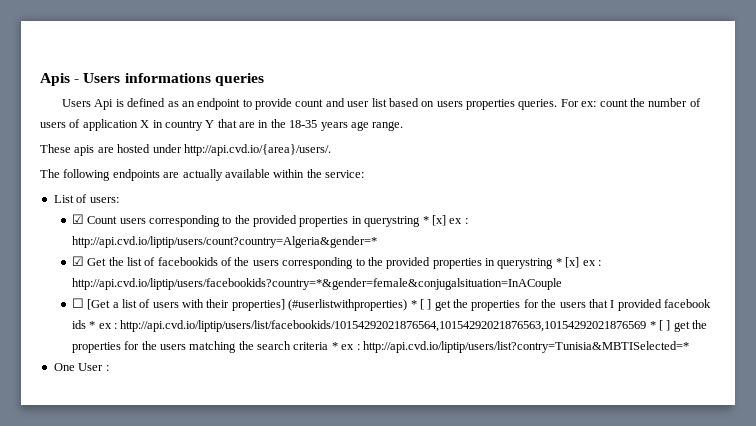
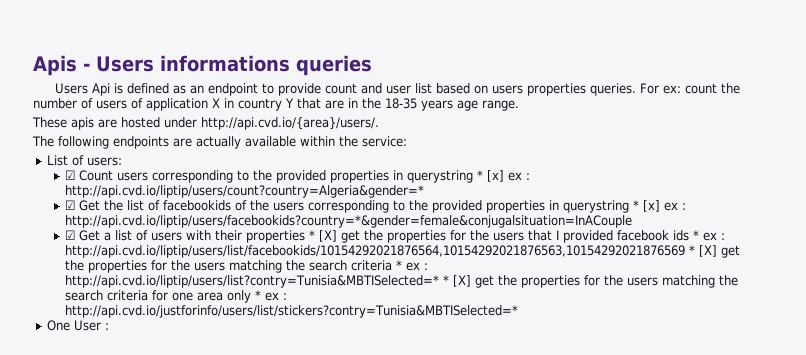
- ☐ [Get a list of users with their properties] (#userlistwithproperties) * [ ] get the properties for the users that I provided facebook ids * ex : http://api.cvd.io/liptip/users/list/facebookids/10154292021876564,10154292021876563,10154292021876569 * [ ] get the properties for the users matching the search criteria * ex : http://api.cvd.io/liptip/users/list?contry=Tunisia&MBTISelected=*
+ ☑ Get a list of users with their properties * [X] get the properties for the users that I provided facebook ids * ex : http://api.cvd.io/liptip/users/list/facebookids/10154292021876564,10154292021876563,10154292021876569 * [X] get the properties for the users matching the search criteria * ex : http://api.cvd.io/liptip/users/list?contry=Tunisia&MBTISelected=* * [X] get the properties for the users matching the search criteria for one area only * ex : http://api.cvd.io/justforinfo/users/list/stickers?contry=Tunisia&MBTISelected=*

